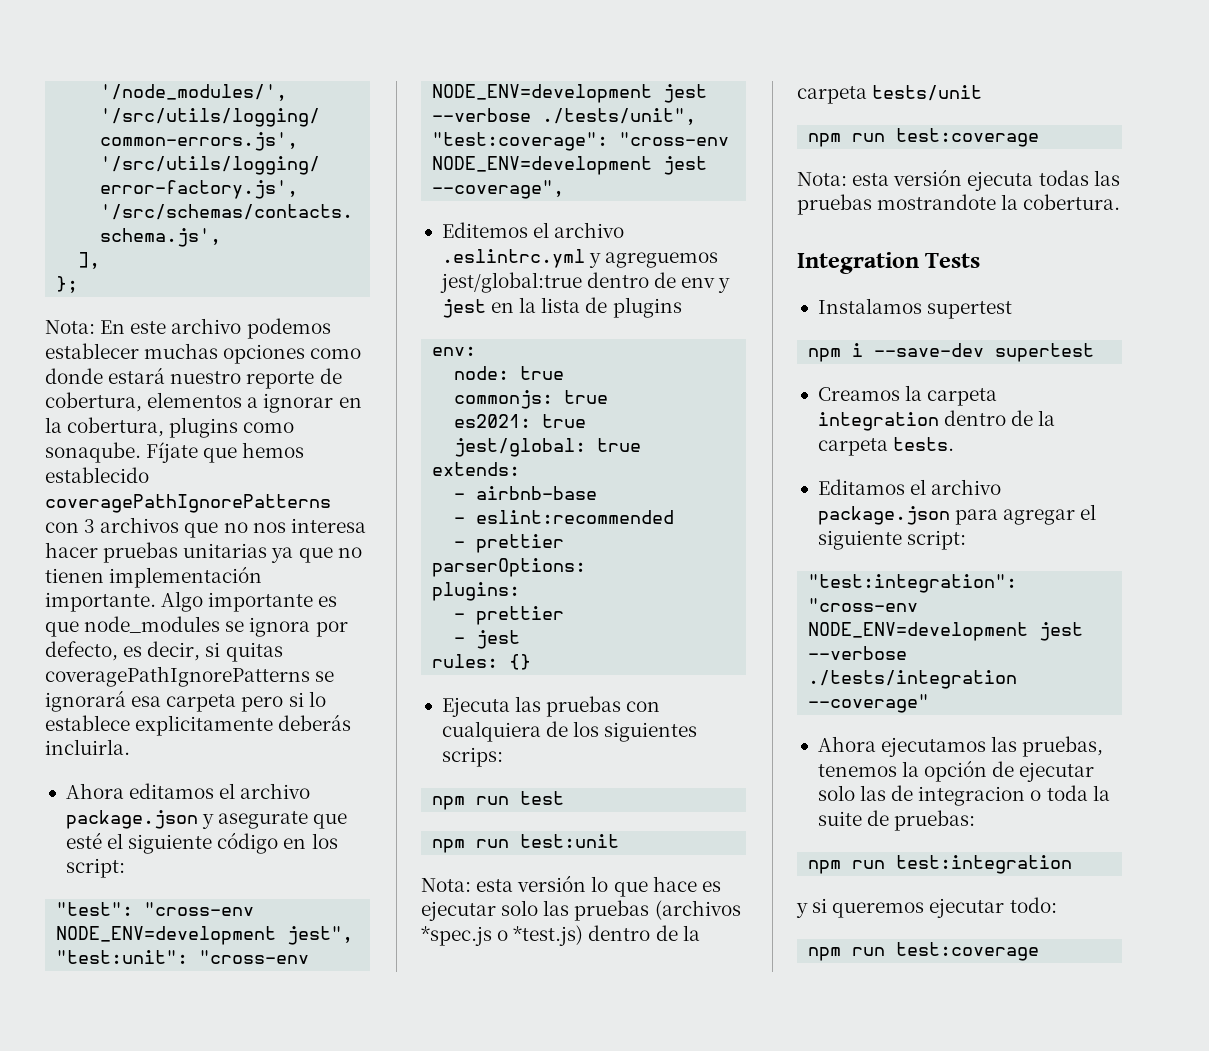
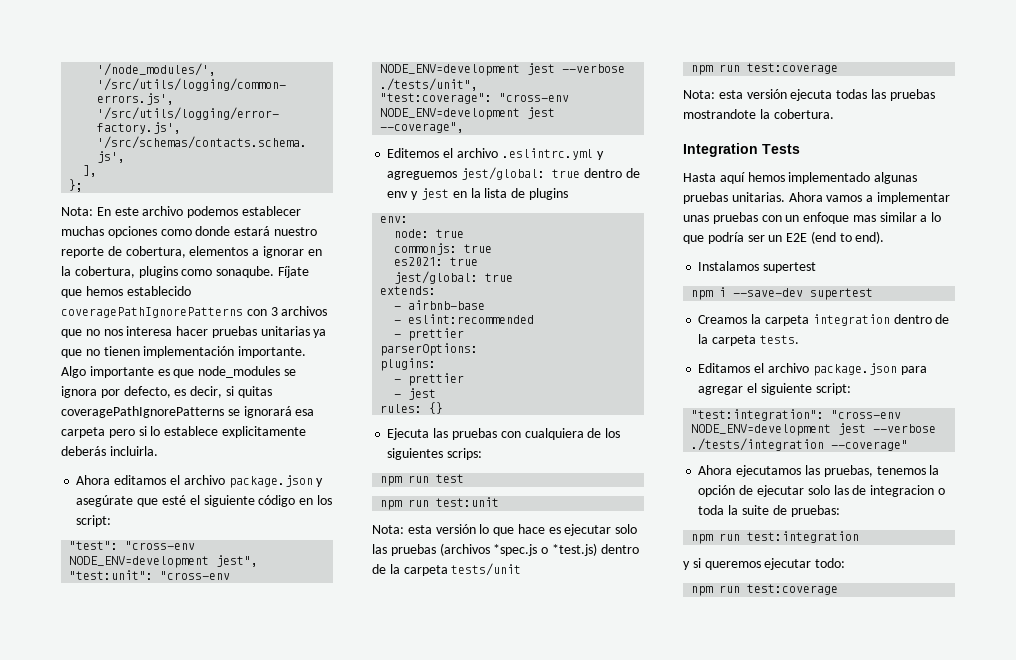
- Ahora editamos el archivo package.json y asegurate que esté el siguiente código en los script:
+ Ahora editamos el archivo package.json y asegúrate que esté el siguiente código en los script:
- Editemos el archivo .eslintrc.yml y agreguemos jest/global:true dentro de env y jest en la lista de plugins
+ Editemos el archivo .eslintrc.yml y agreguemos jest/global: true dentro de env y jest en la lista de plugins
+ Hasta aquí hemos implementado algunas pruebas unitarias. Ahora vamos a implementar unas pruebas con un enfoque mas similar a lo que podría ser un E2E (end to end).

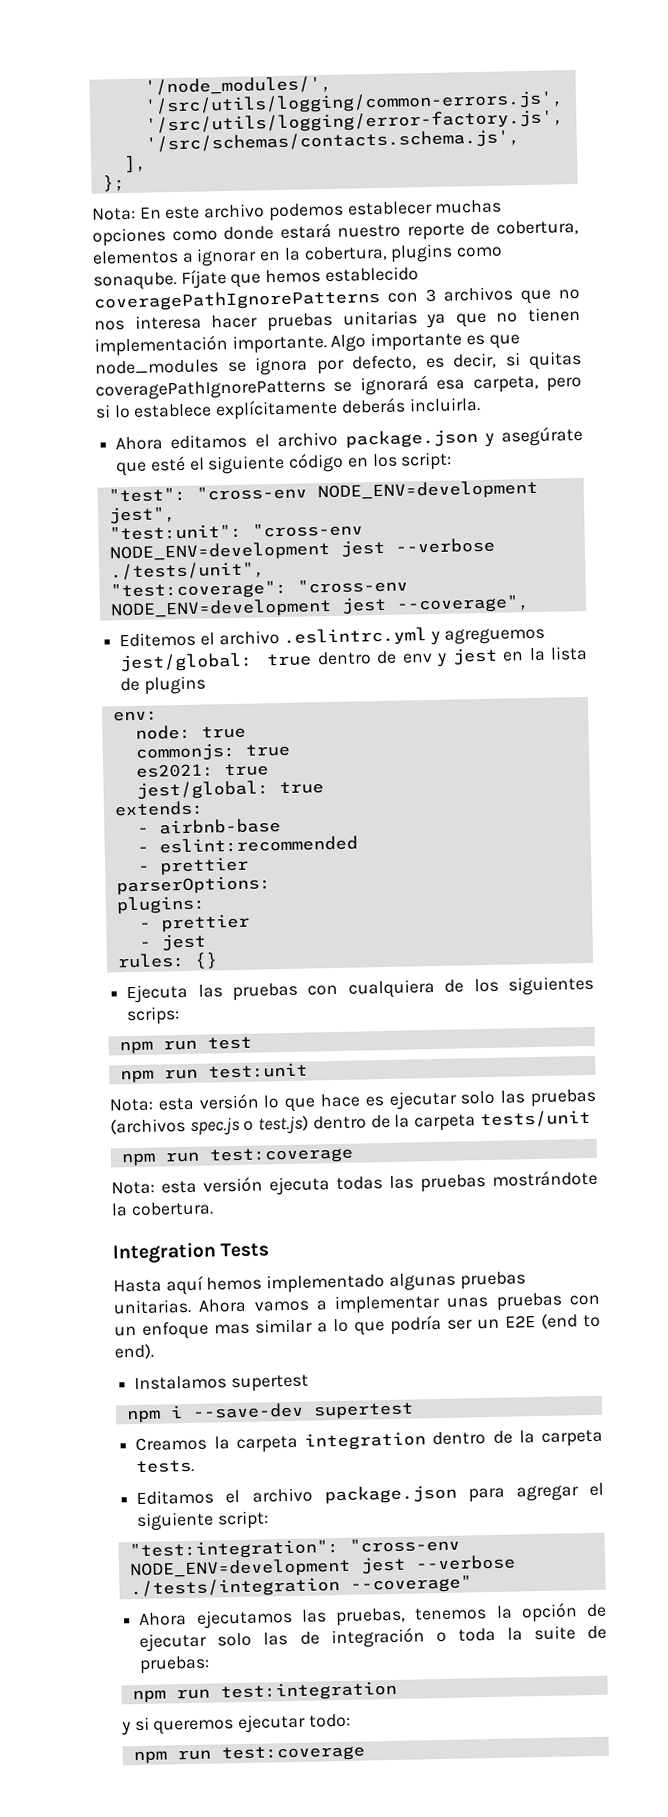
- Algo importante es que node_modules se ignora por defecto, es decir, si quitas coveragePathIgnorePatterns se ignorará esa carpeta pero si lo establece explicitamente deberás incluirla.
+ Algo importante es que node_modules se ignora por defecto, es decir, si quitas coveragePathIgnorePatterns se ignorará esa carpeta, pero si lo establece explícitamente deberás incluirla.
- Nota: esta versión lo que hace es ejecutar solo las pruebas (archivos *spec.js o *test.js) dentro de la carpeta tests/unit
+ Nota: esta versión lo que hace es ejecutar solo las pruebas (archivos spec.js o test.js) dentro de la carpeta tests/unit
- Nota: esta versión ejecuta todas las pruebas mostrandote la cobertura.
+ Nota: esta versión ejecuta todas las pruebas mostrándote la cobertura.
- Ahora ejecutamos las pruebas, tenemos la opción de ejecutar solo las de integracion o toda la suite de pruebas:
+ Ahora ejecutamos las pruebas, tenemos la opción de ejecutar solo las de integración o toda la suite de pruebas:

